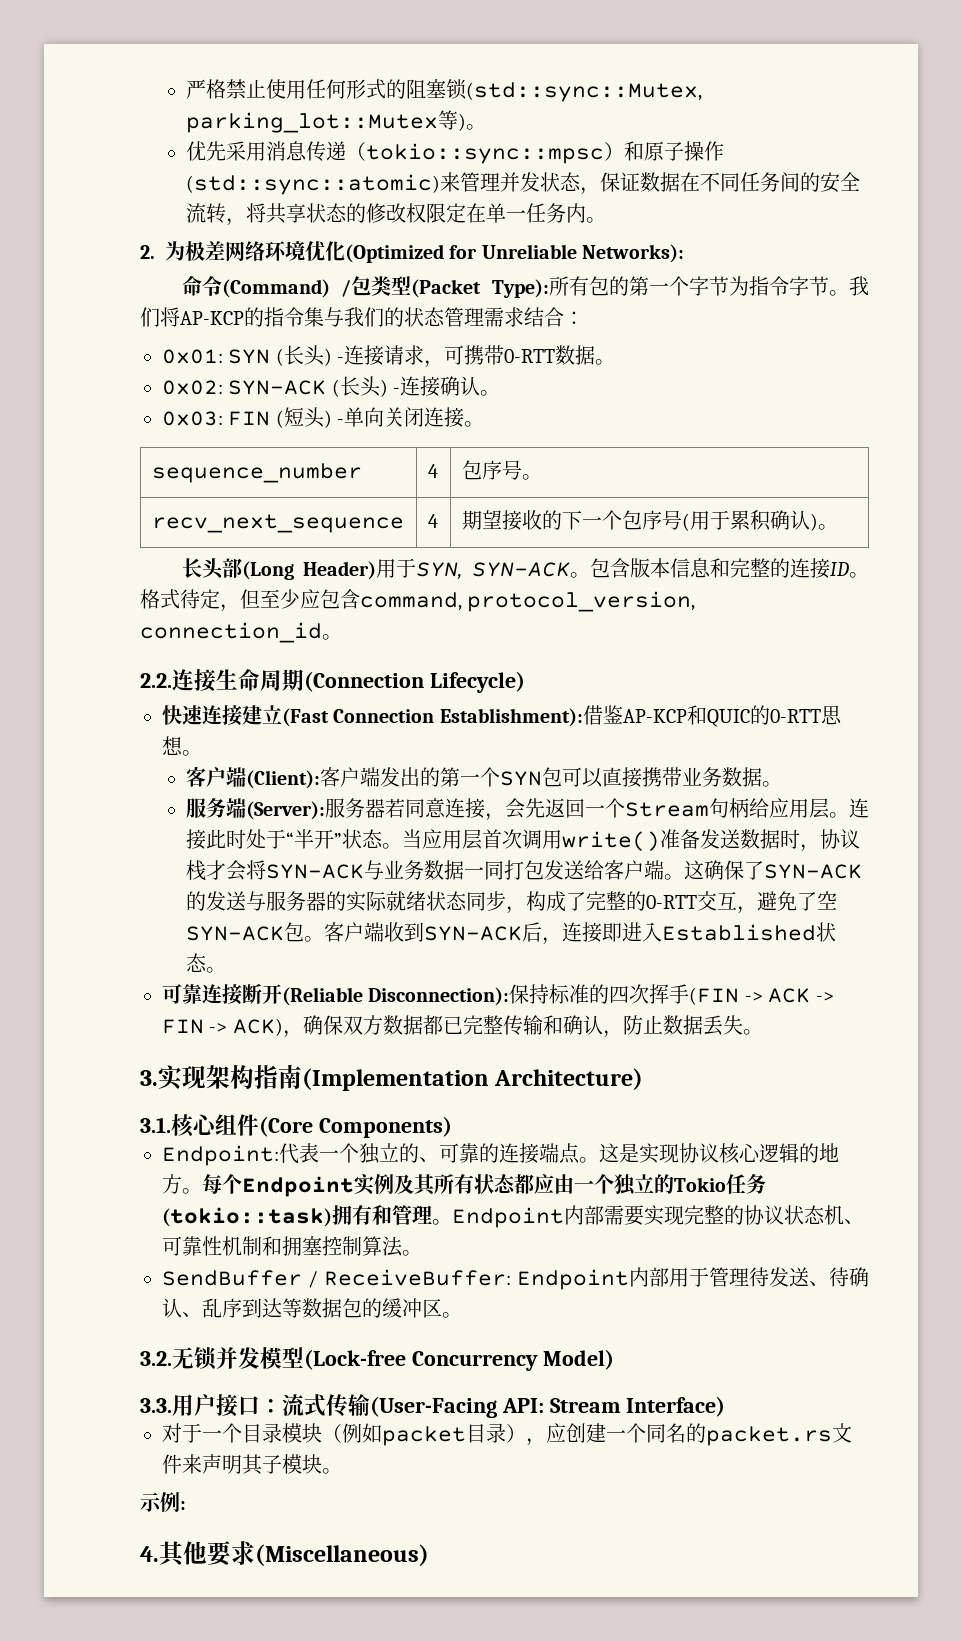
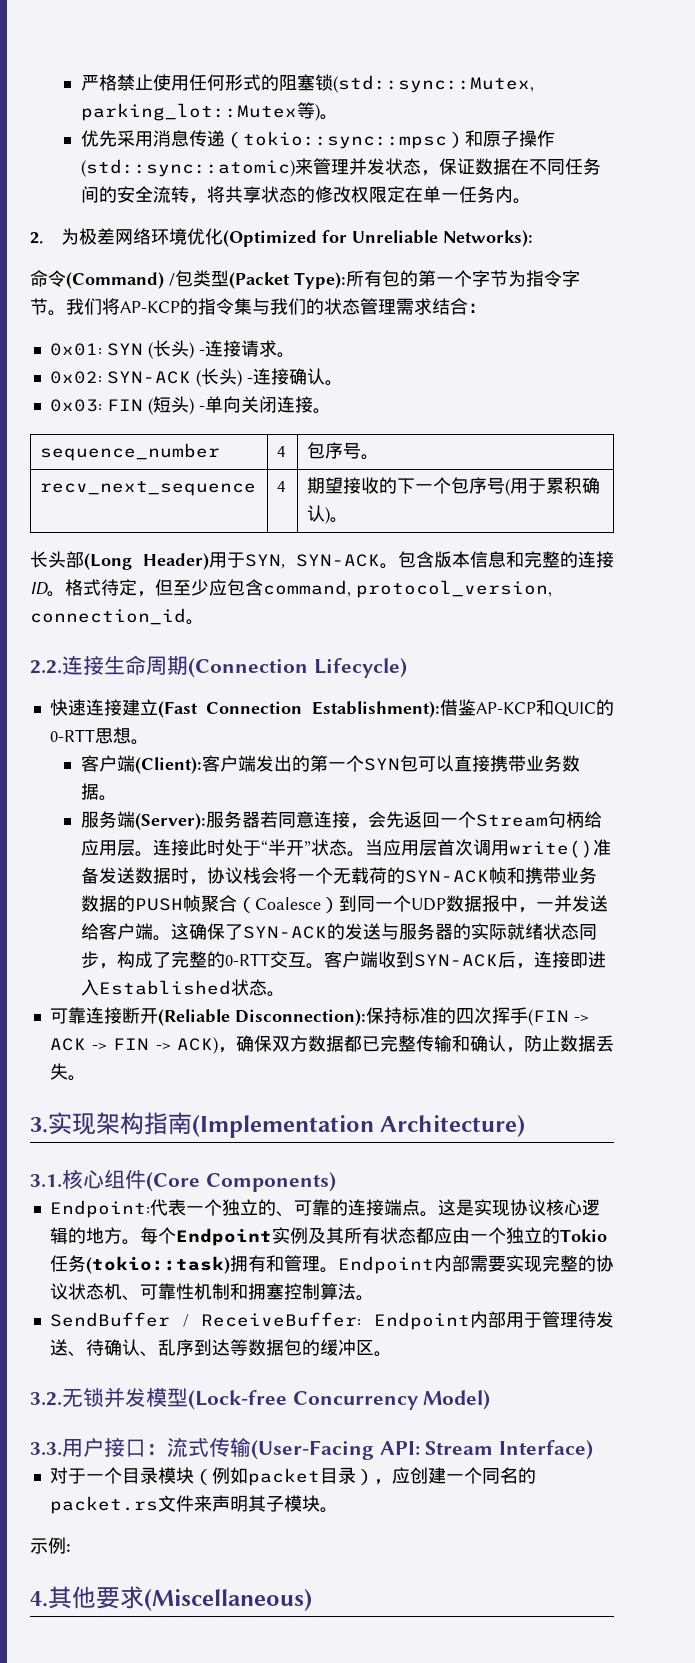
- 0x01: SYN (长头) -连接请求，可携带0-RTT数据。
+ 0x01: SYN (长头) -连接请求。
- 当应用层首次调用write()准备发送数据时，协议栈才会将SYN-ACK与业务数据一同打包发送给客户端。
+ 当应用层首次调用write()准备发送数据时，协议栈会将一个无载荷的SYN-ACK帧和携带业务数据的PUSH帧聚合（Coalesce）到同一个UDP数据报中，一并发送给客户端。
- 这确保了SYN-ACK的发送与服务器的实际就绪状态同步，构成了完整的0-RTT交互，避免了空SYN-ACK包。
+ 这确保了SYN-ACK的发送与服务器的实际就绪状态同步，构成了完整的0-RTT交互。

